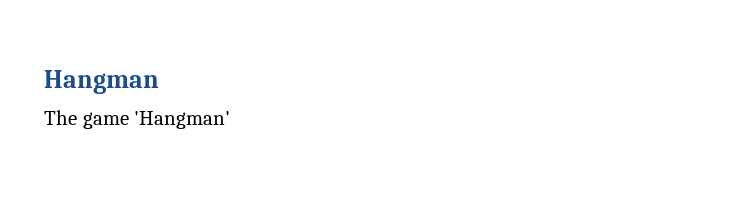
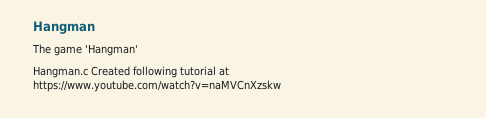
+ Hangman.c Created following tutorial at https://www.youtube.com/watch?v=naMVCnXzskw

